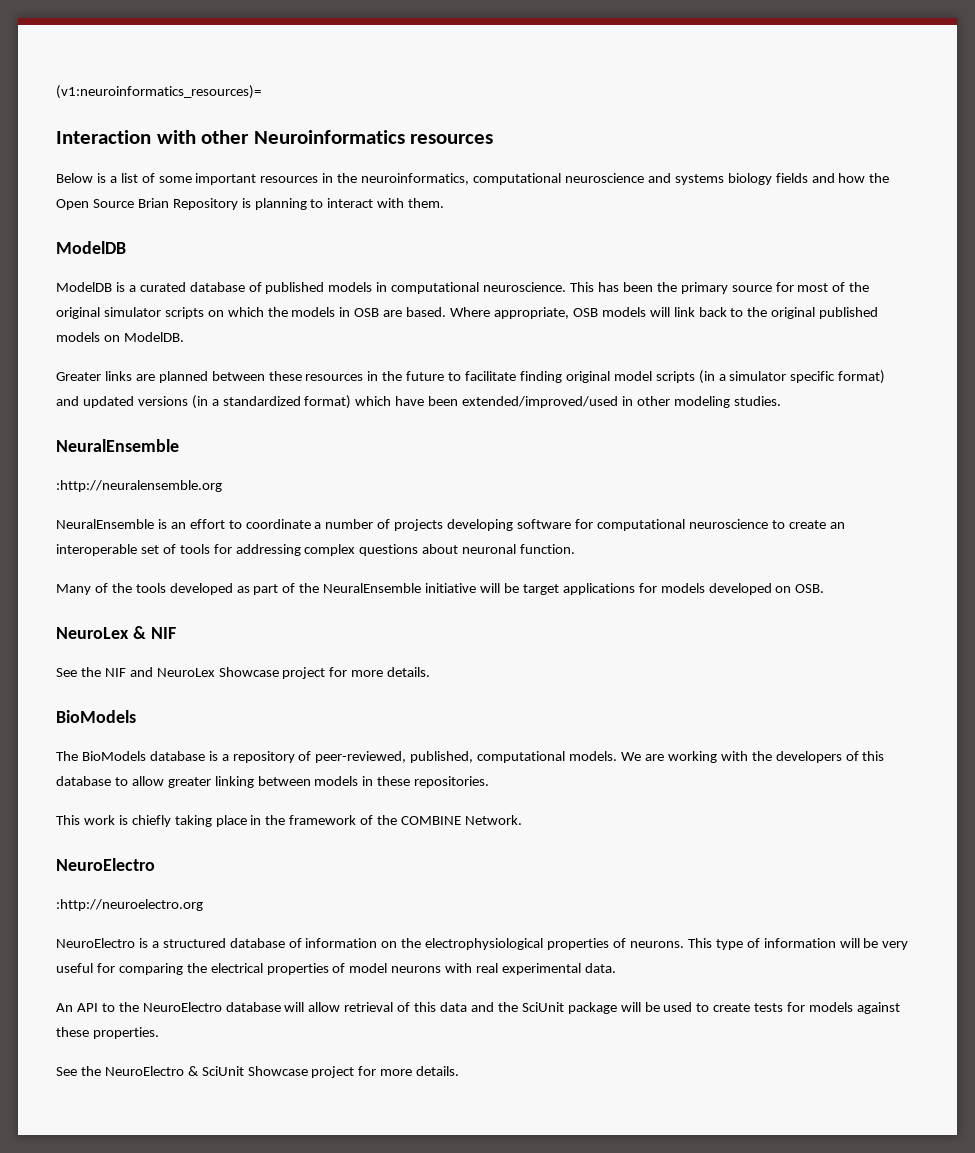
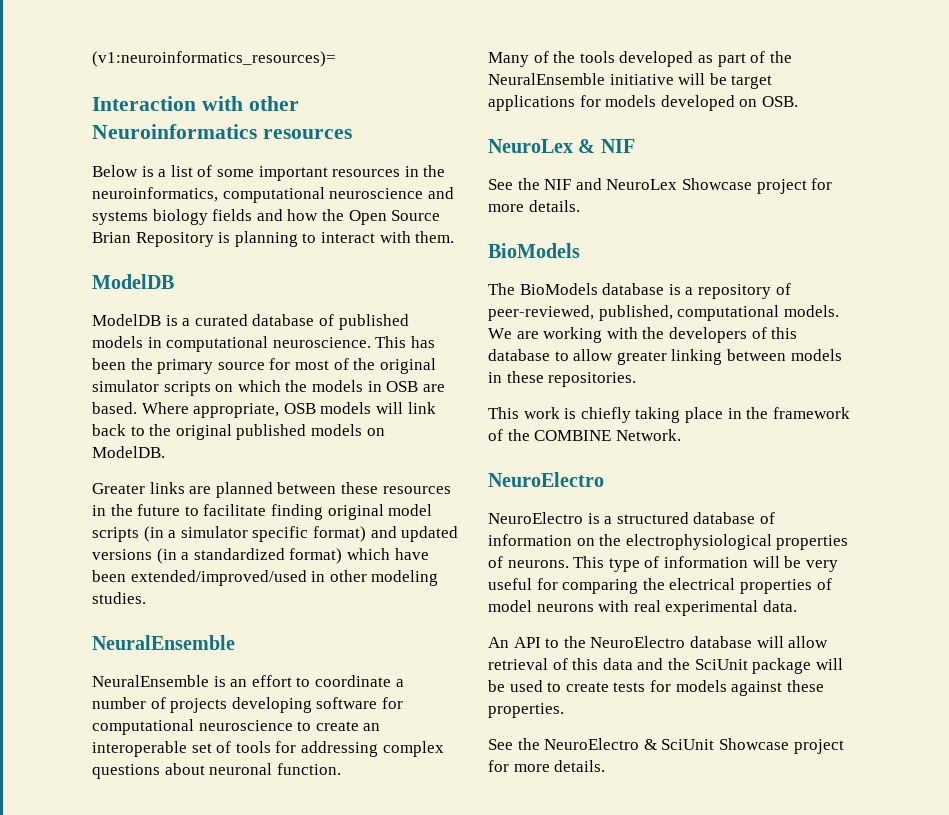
- :http://neuralensemble.org
- :http://neuroelectro.org

